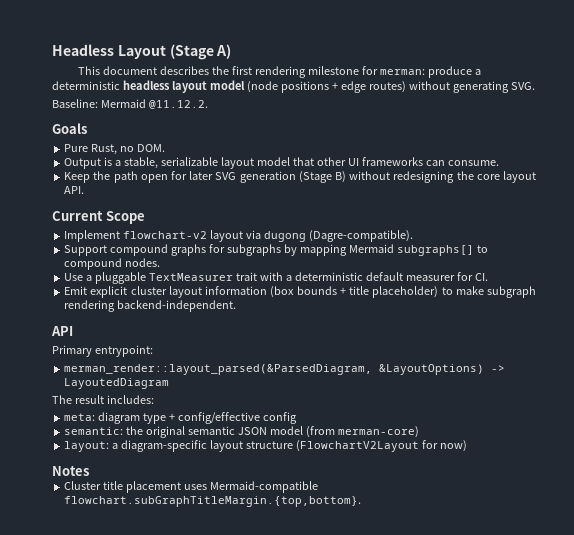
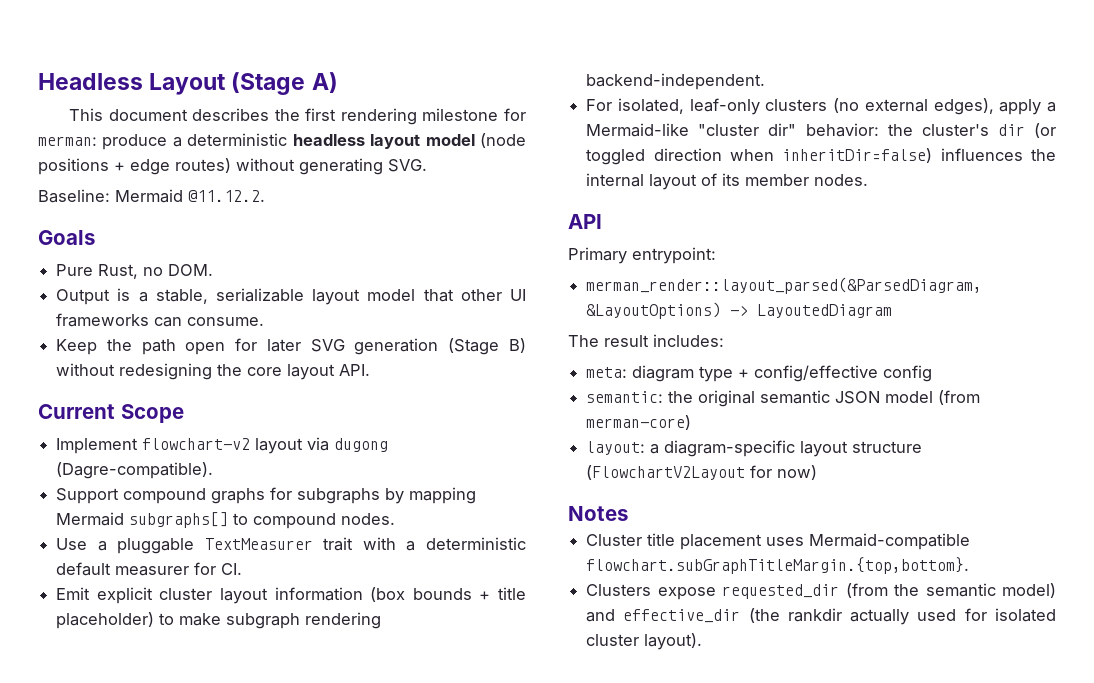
+ For isolated, leaf-only clusters (no external edges), apply a Mermaid-like "cluster dir" behavior: the cluster's dir (or toggled direction when inheritDir=false) influences the internal layout of its member nodes.
+ Clusters expose requested_dir (from the semantic model) and effective_dir (the rankdir actually used for isolated cluster layout).

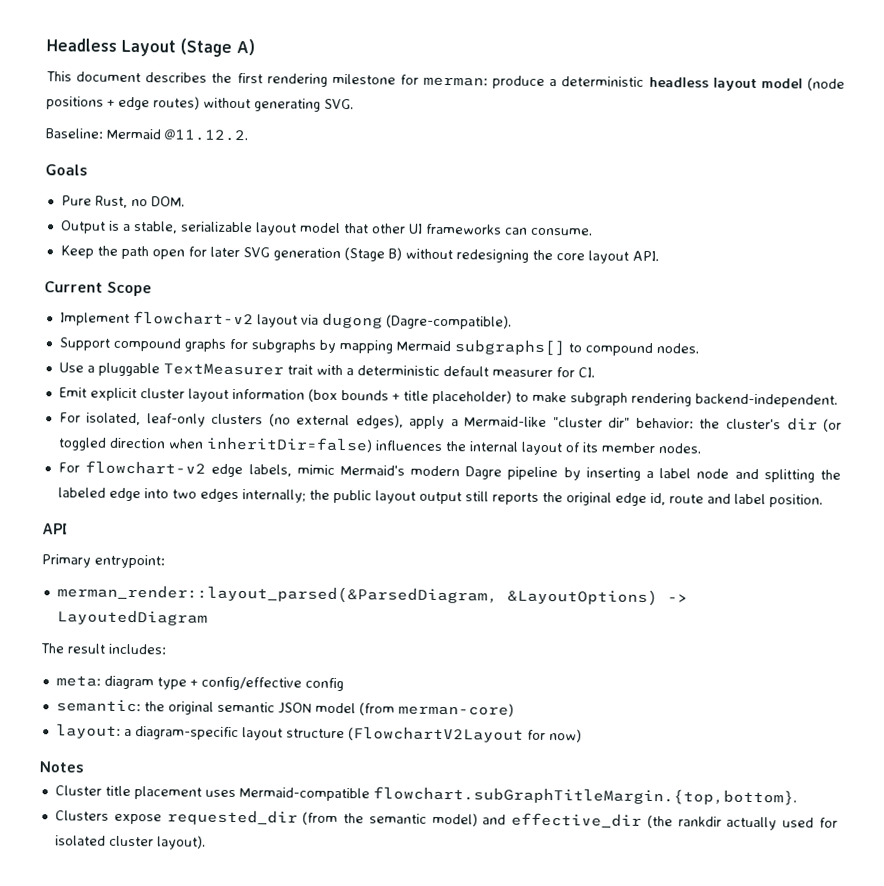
+ For flowchart-v2 edge labels, mimic Mermaid's modern Dagre pipeline by inserting a label node and splitting the labeled edge into two edges internally; the public layout output still reports the original edge id, route and label position.

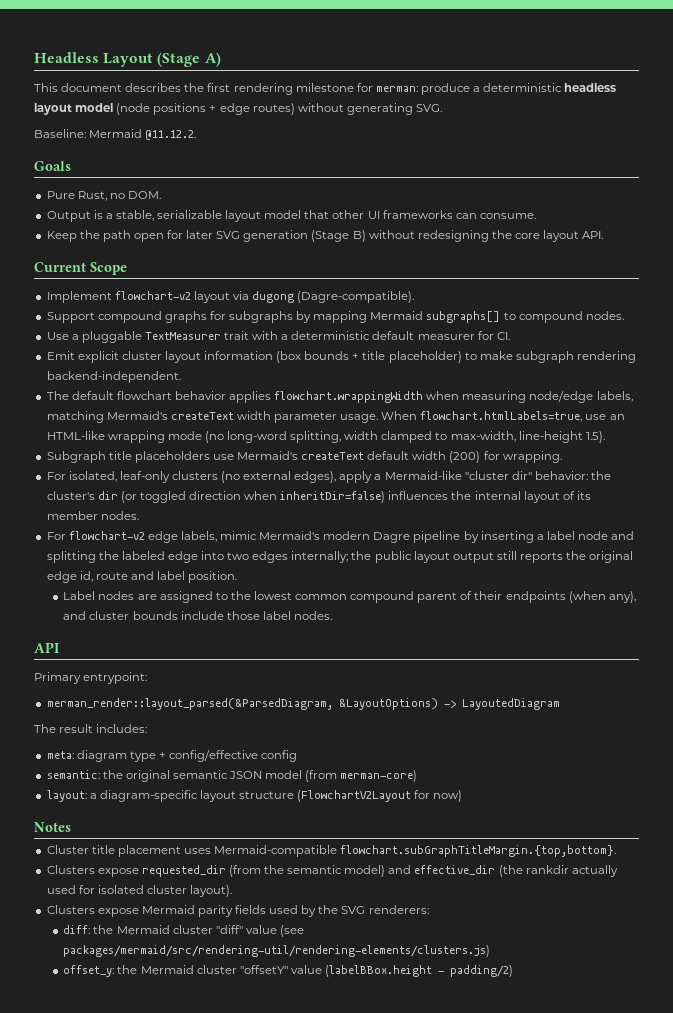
+ The default flowchart behavior applies flowchart.wrappingWidth when measuring node/edge labels, matching Mermaid's createText width parameter usage. When flowchart.htmlLabels=true, use an HTML-like wrapping mode (no long-word splitting, width clamped to max-width, line-height 1.5).
+ Subgraph title placeholders use Mermaid's createText default width (200) for wrapping.
+ Label nodes are assigned to the lowest common compound parent of their endpoints (when any), and cluster bounds include those label nodes.
+ Clusters expose Mermaid parity fields used by the SVG renderers:
+ diff: the Mermaid cluster "diff" value (see packages/mermaid/src/rendering-util/rendering-elements/clusters.js)
+ offset_y: the Mermaid cluster "offsetY" value (labelBBox.height - padding/2)

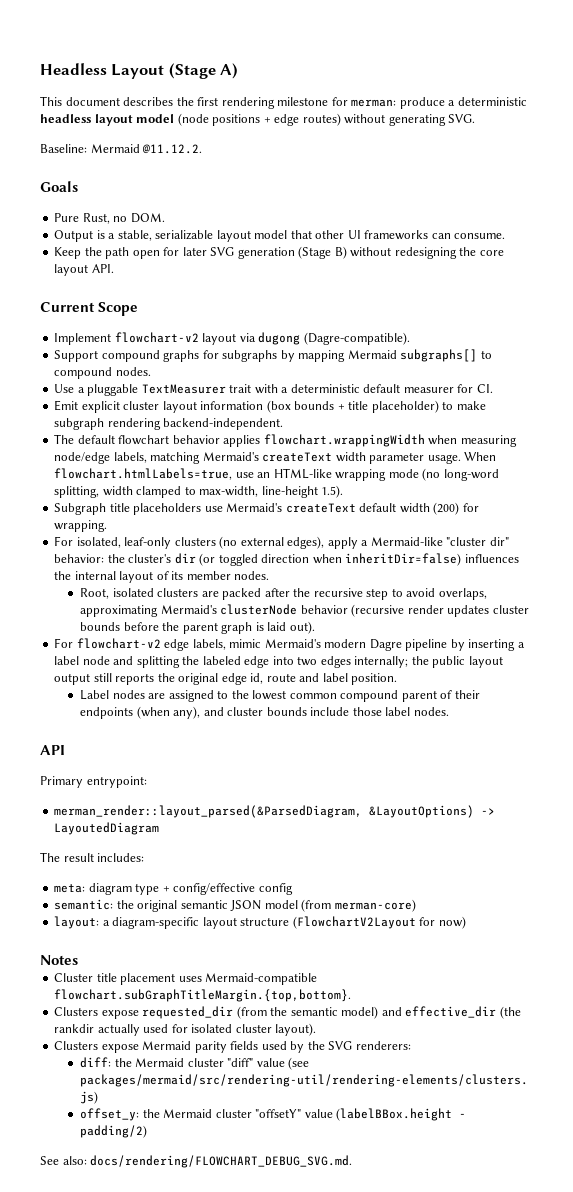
+ Root, isolated clusters are packed after the recursive step to avoid overlaps, approximating Mermaid's clusterNode behavior (recursive render updates cluster bounds before the parent graph is laid out).
+ See also: docs/rendering/FLOWCHART_DEBUG_SVG.md.

